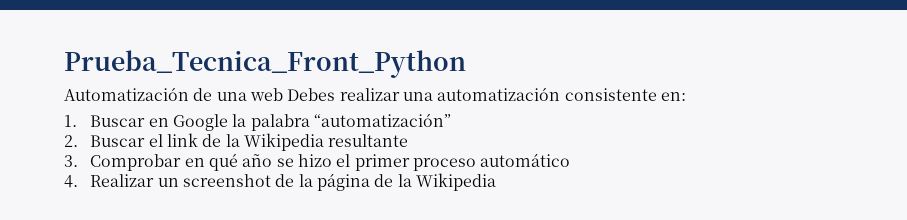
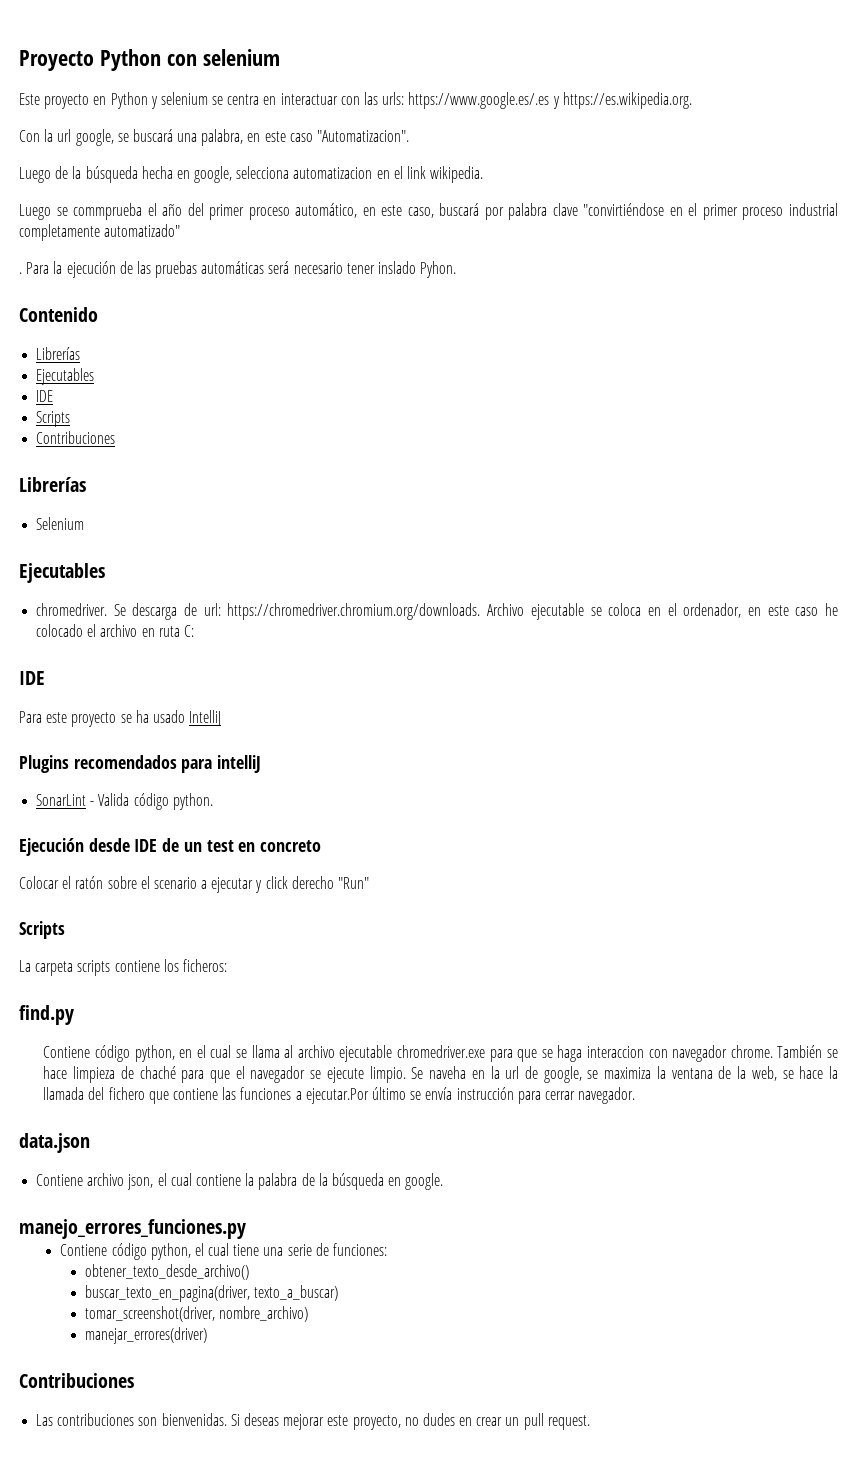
- Prueba_Tecnica_Front_Python
- Automatización de una web Debes realizar una automatización consistente en:
- 1. Buscar en Google la palabra “automatización”
- 2. Buscar el link de la Wikipedia resultante
- 3. Comprobar en qué año se hizo el primer proceso automático
- 4. Realizar un screenshot de la página de la Wikipedia
+ Proyecto Python con selenium
+ Este proyecto en Python y selenium se centra en interactuar con las urls: https://www.google.es/.es y https://es.wikipedia.org.
+ Con la url google, se buscará una palabra, en este caso "Automatizacion".
+ Luego de la búsqueda hecha en google, selecciona automatizacion en el link wikipedia.
+ Luego se commprueba el año del primer proceso automático, en este caso, buscará por palabra clave "convirtiéndose en el primer proceso industrial completamente automatizado"
+ . Para la ejecución de las pruebas automáticas será necesario tener inslado Pyhon.
+ Contenido
+ Librerías
+ Ejecutables
+ IDE
+ Scripts
+ Contribuciones
+ Librerías
+ Selenium
+ Ejecutables
+ chromedriver. Se descarga de url: https://chromedriver.chromium.org/downloads. Archivo ejecutable se coloca en el ordenador, en este caso he colocado el archivo en ruta C:
+ IDE
+ Para este proyecto se ha usado IntelliJ
+ Plugins recomendados para intelliJ
+ SonarLint - Valida código python.
+ Ejecución desde IDE de un test en concreto
+ Colocar el ratón sobre el scenario a ejecutar y click derecho "Run"
+ Scripts
+ La carpeta scripts contiene los ficheros:
+ find.py
+ Contiene código python, en el cual se llama al archivo ejecutable chromedriver.exe para que se haga interaccion con navegador chrome. También se hace limpieza de chaché para que el navegador se ejecute limpio. Se naveha en la url de google, se maximiza la ventana de la web, se hace la llamada del fichero que contiene las funciones a ejecutar.Por último se envía instrucción para cerrar navegador.
+ data.json
+ Contiene archivo json, el cual contiene la palabra de la búsqueda en google.
+ manejo_errores_funciones.py
+ Contiene código python, el cual tiene una serie de funciones:
+ obtener_texto_desde_archivo()
+ buscar_texto_en_pagina(driver, texto_a_buscar)
+ tomar_screenshot(driver, nombre_archivo)
+ manejar_errores(driver)
+ Contribuciones
+ Las contribuciones son bienvenidas. Si deseas mejorar este proyecto, no dudes en crear un pull request.

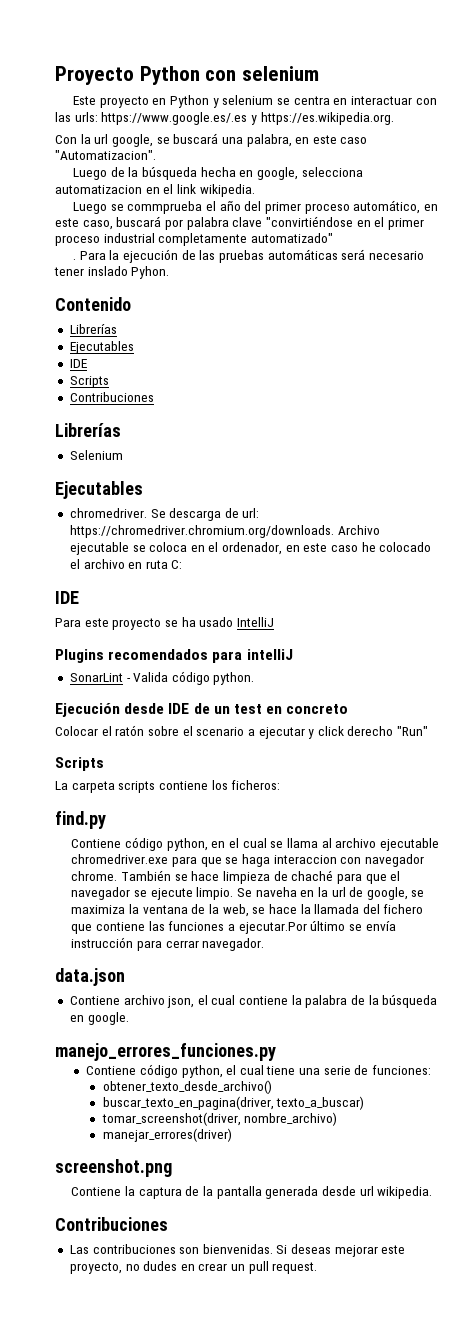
+ screenshot.png
+ Contiene la captura de la pantalla generada desde url wikipedia.

